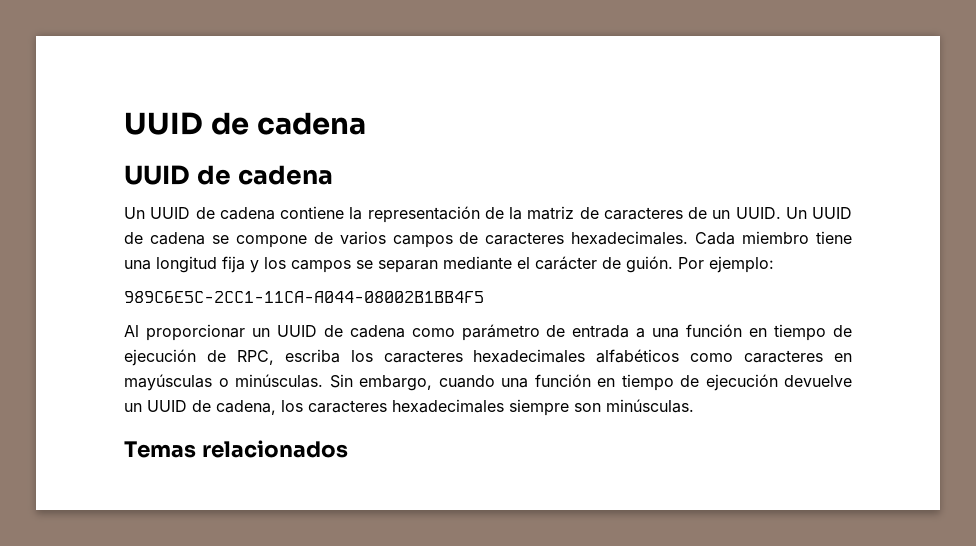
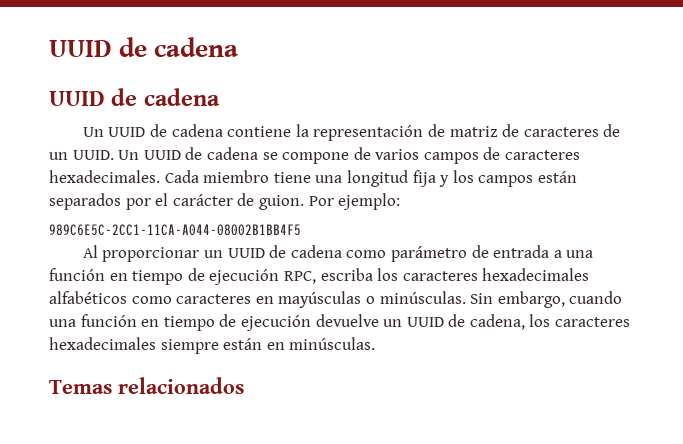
- Un UUID de cadena contiene la representación de la matriz de caracteres de un UUID.
+ Un UUID de cadena contiene la representación de matriz de caracteres de un UUID.
- Cada miembro tiene una longitud fija y los campos se separan mediante el carácter de guión.
+ Cada miembro tiene una longitud fija y los campos están separados por el carácter de guion.
- Al proporcionar un UUID de cadena como parámetro de entrada a una función en tiempo de ejecución de RPC, escriba los caracteres hexadecimales alfabéticos como caracteres en mayúsculas o minúsculas.
+ Al proporcionar un UUID de cadena como parámetro de entrada a una función en tiempo de ejecución RPC, escriba los caracteres hexadecimales alfabéticos como caracteres en mayúsculas o minúsculas.
- Sin embargo, cuando una función en tiempo de ejecución devuelve un UUID de cadena, los caracteres hexadecimales siempre son minúsculas.
+ Sin embargo, cuando una función en tiempo de ejecución devuelve un UUID de cadena, los caracteres hexadecimales siempre están en minúsculas.

